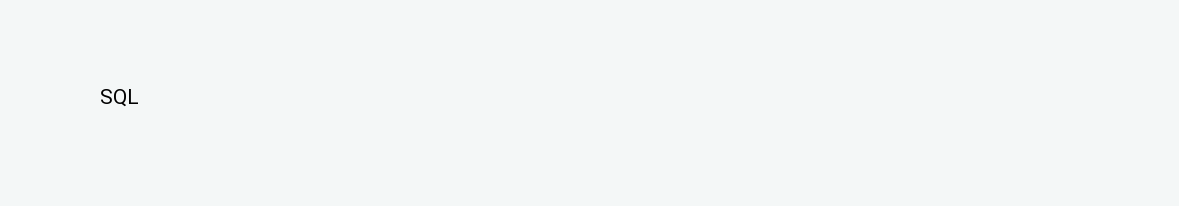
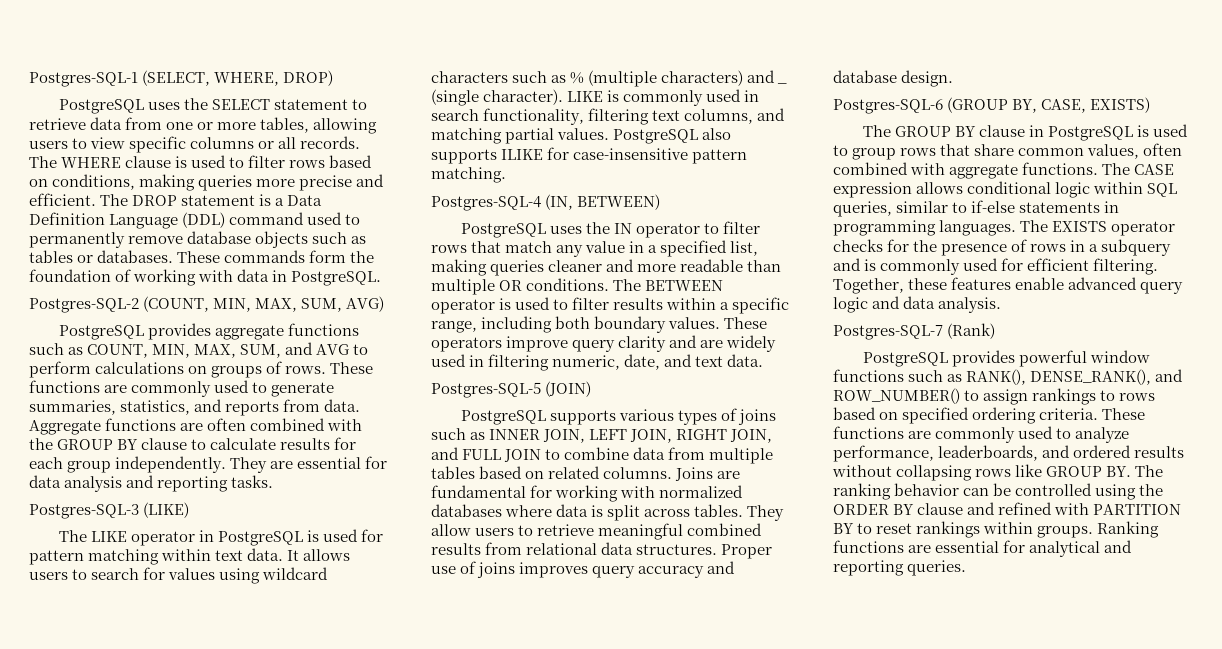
- SQL
+ Postgres-SQL-1 (SELECT, WHERE, DROP)
+ PostgreSQL uses the SELECT statement to retrieve data from one or more tables, allowing users to view specific columns or all records. The WHERE clause is used to filter rows based on conditions, making queries more precise and efficient. The DROP statement is a Data Definition Language (DDL) command used to permanently remove database objects such as tables or databases. These commands form the foundation of working with data in PostgreSQL.
+ Postgres-SQL-2 (COUNT, MIN, MAX, SUM, AVG)
+ PostgreSQL provides aggregate functions such as COUNT, MIN, MAX, SUM, and AVG to perform calculations on groups of rows. These functions are commonly used to generate summaries, statistics, and reports from data. Aggregate functions are often combined with the GROUP BY clause to calculate results for each group independently. They are essential for data analysis and reporting tasks.
+ Postgres-SQL-3 (LIKE)
+ The LIKE operator in PostgreSQL is used for pattern matching within text data. It allows users to search for values using wildcard characters such as % (multiple characters) and _ (single character). LIKE is commonly used in search functionality, filtering text columns, and matching partial values. PostgreSQL also supports ILIKE for case-insensitive pattern matching.
+ Postgres-SQL-4 (IN, BETWEEN)
+ PostgreSQL uses the IN operator to filter rows that match any value in a specified list, making queries cleaner and more readable than multiple OR conditions. The BETWEEN operator is used to filter results within a specific range, including both boundary values. These operators improve query clarity and are widely used in filtering numeric, date, and text data.
+ Postgres-SQL-5 (JOIN)
+ PostgreSQL supports various types of joins such as INNER JOIN, LEFT JOIN, RIGHT JOIN, and FULL JOIN to combine data from multiple tables based on related columns. Joins are fundamental for working with normalized databases where data is split across tables. They allow users to retrieve meaningful combined results from relational data structures. Proper use of joins improves query accuracy and database design.
+ Postgres-SQL-6 (GROUP BY, CASE, EXISTS)
+ The GROUP BY clause in PostgreSQL is used to group rows that share common values, often combined with aggregate functions. The CASE expression allows conditional logic within SQL queries, similar to if-else statements in programming languages. The EXISTS operator checks for the presence of rows in a subquery and is commonly used for efficient filtering. Together, these features enable advanced query logic and data analysis.
+ Postgres-SQL-7 (Rank)
+ PostgreSQL provides powerful window functions such as RANK(), DENSE_RANK(), and ROW_NUMBER() to assign rankings to rows based on specified ordering criteria. These functions are commonly used to analyze performance, leaderboards, and ordered results without collapsing rows like GROUP BY. The ranking behavior can be controlled using the ORDER BY clause and refined with PARTITION BY to reset rankings within groups. Ranking functions are essential for analytical and reporting queries.

